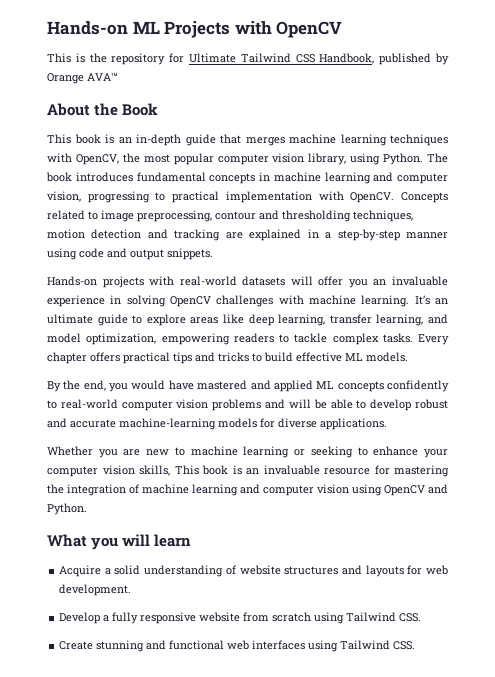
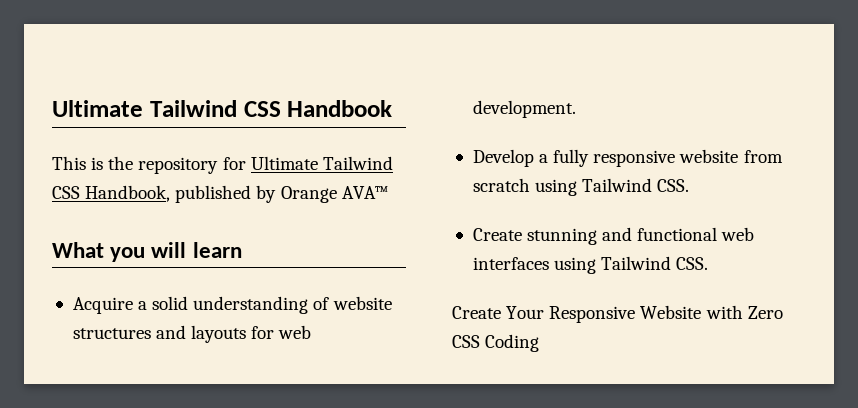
- Hands-on ML Projects with OpenCV
+ Ultimate Tailwind CSS Handbook
- About the Book
- This book is an in-depth guide that merges machine learning techniques with OpenCV, the most popular computer vision library, using Python. The book introduces fundamental concepts in machine learning and computer vision, progressing to practical implementation with OpenCV. Concepts related to image preprocessing, contour and thresholding techniques, motion detection and tracking are explained in a step-by-step manner using code and output snippets.
- Hands-on projects with real-world datasets will offer you an invaluable experience in solving OpenCV challenges with machine learning. It’s an ultimate guide to explore areas like deep learning, transfer learning, and model optimization, empowering readers to tackle complex tasks. Every chapter offers practical tips and tricks to build effective ML models.
- By the end, you would have mastered and applied ML concepts confidently to real-world computer vision problems and will be able to develop robust and accurate machine-learning models for diverse applications.
- Whether you are new to machine learning or seeking to enhance your computer vision skills, This book is an invaluable resource for mastering the integration of machine learning and computer vision using OpenCV and Python.
+ Create Your Responsive Website with Zero CSS Coding

